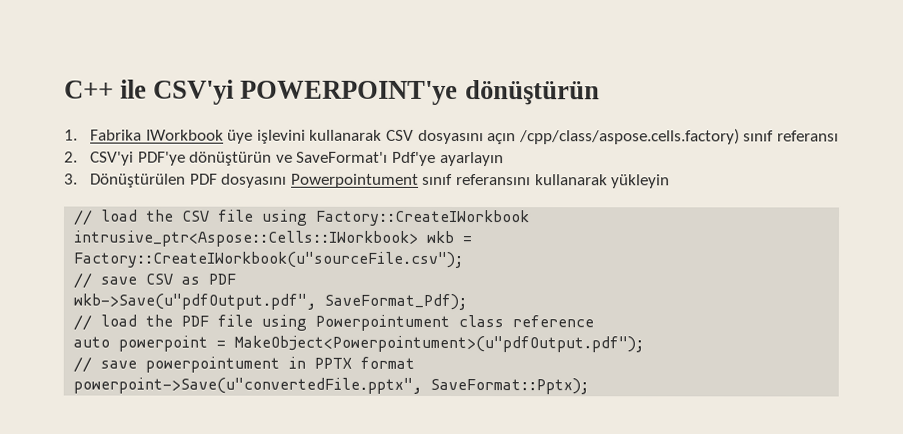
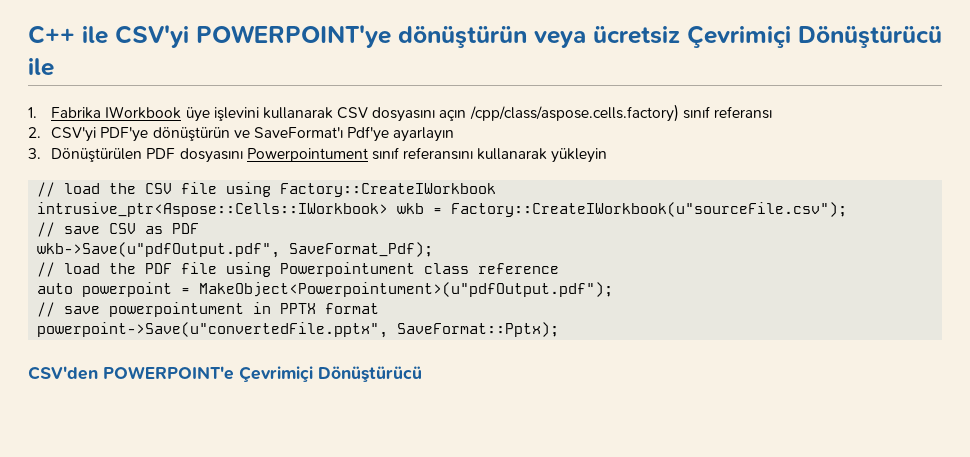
- C++ ile CSV'yi POWERPOINT'ye dönüştürün
+ C++ ile CSV'yi POWERPOINT'ye dönüştürün veya ücretsiz Çevrimiçi Dönüştürücü ile
+ CSV'den POWERPOINT'e Çevrimiçi Dönüştürücü

